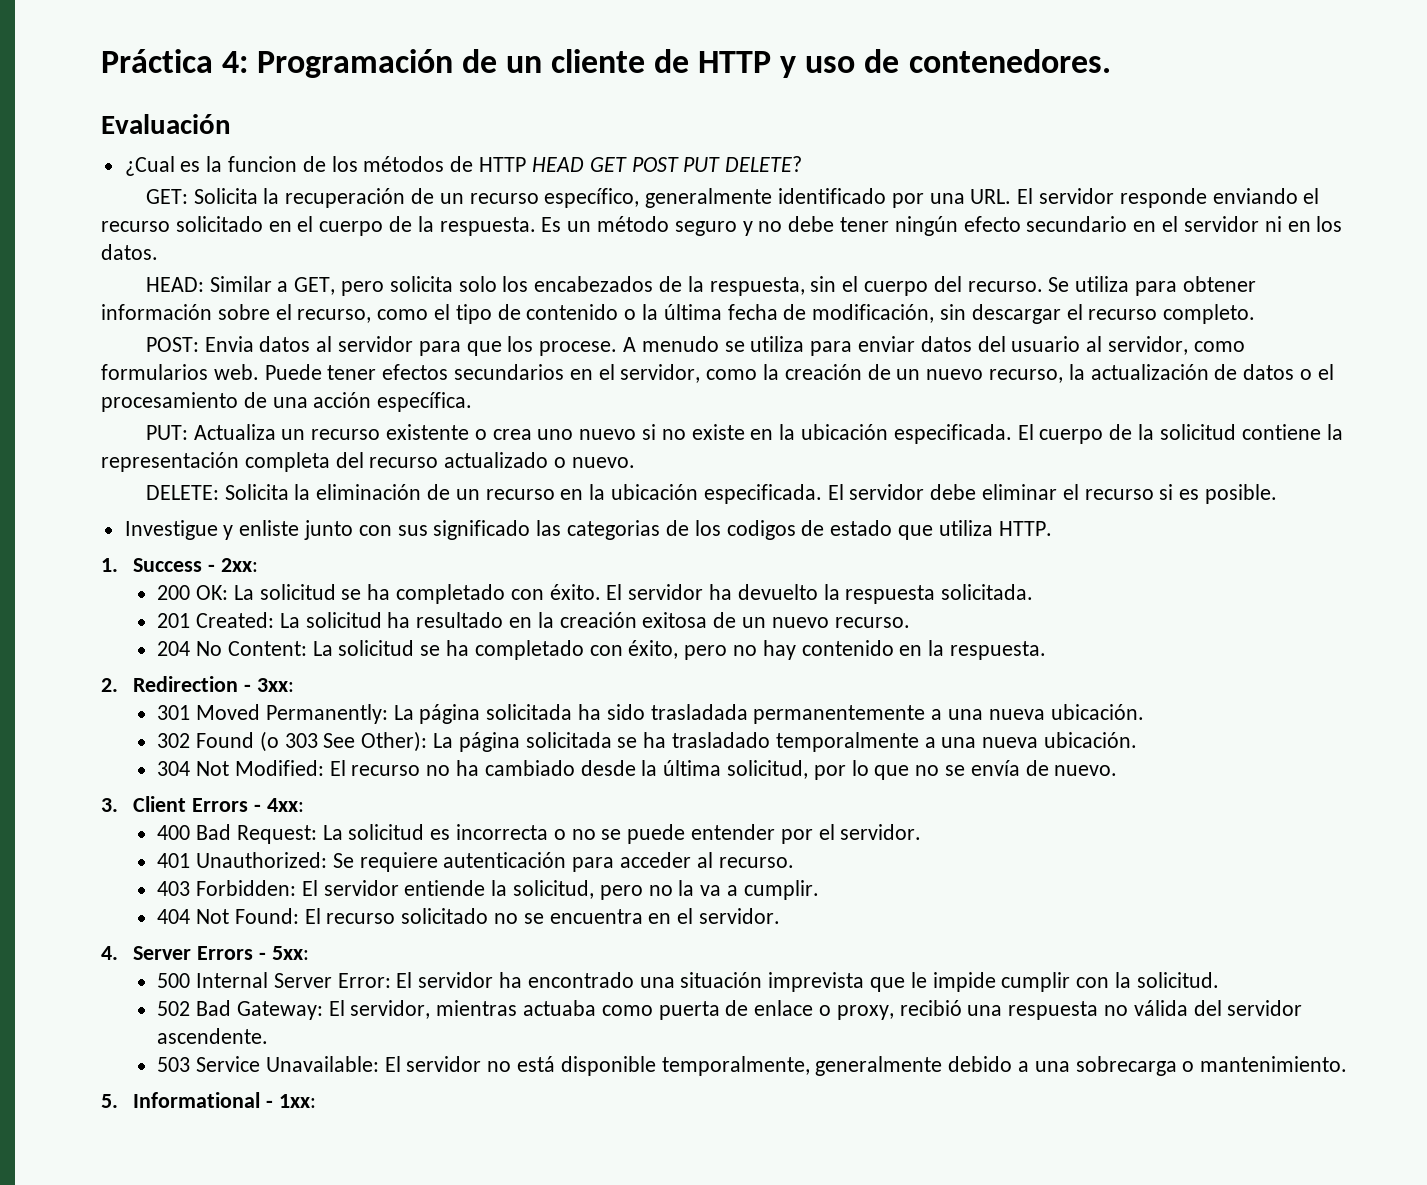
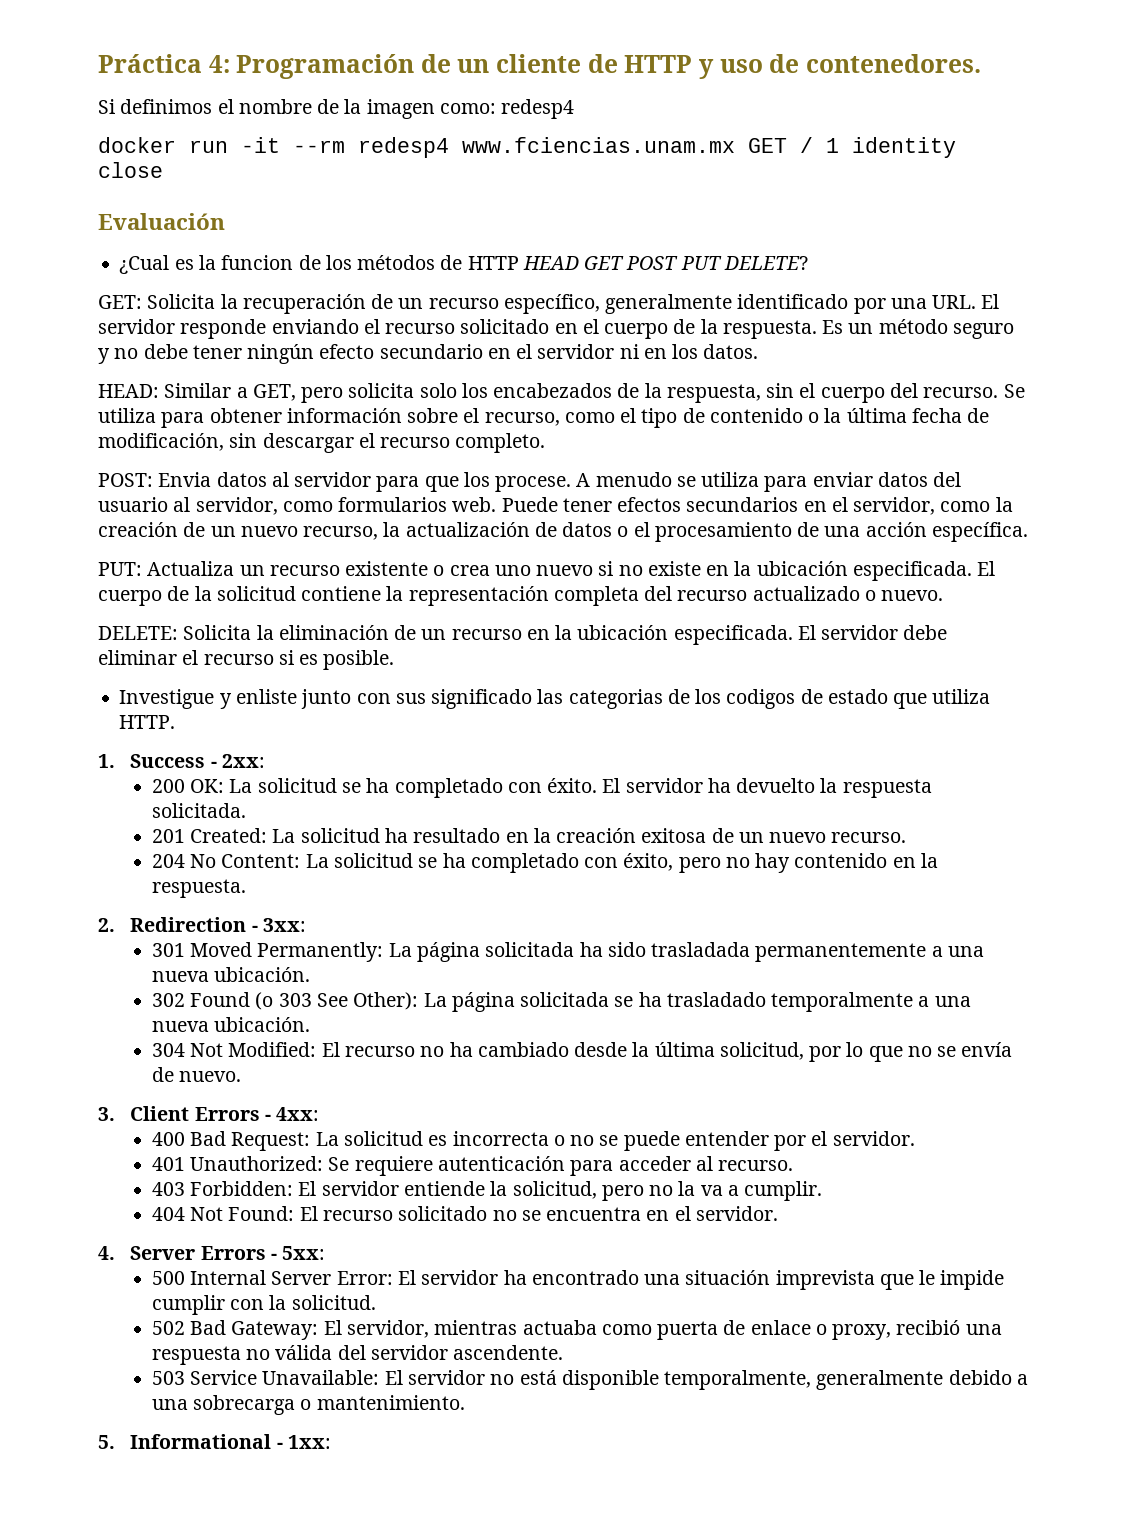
+ Si definimos el nombre de la imagen como: redesp4
+ docker run -it --rm redesp4 www.fciencias.unam.mx GET / 1 identity close

